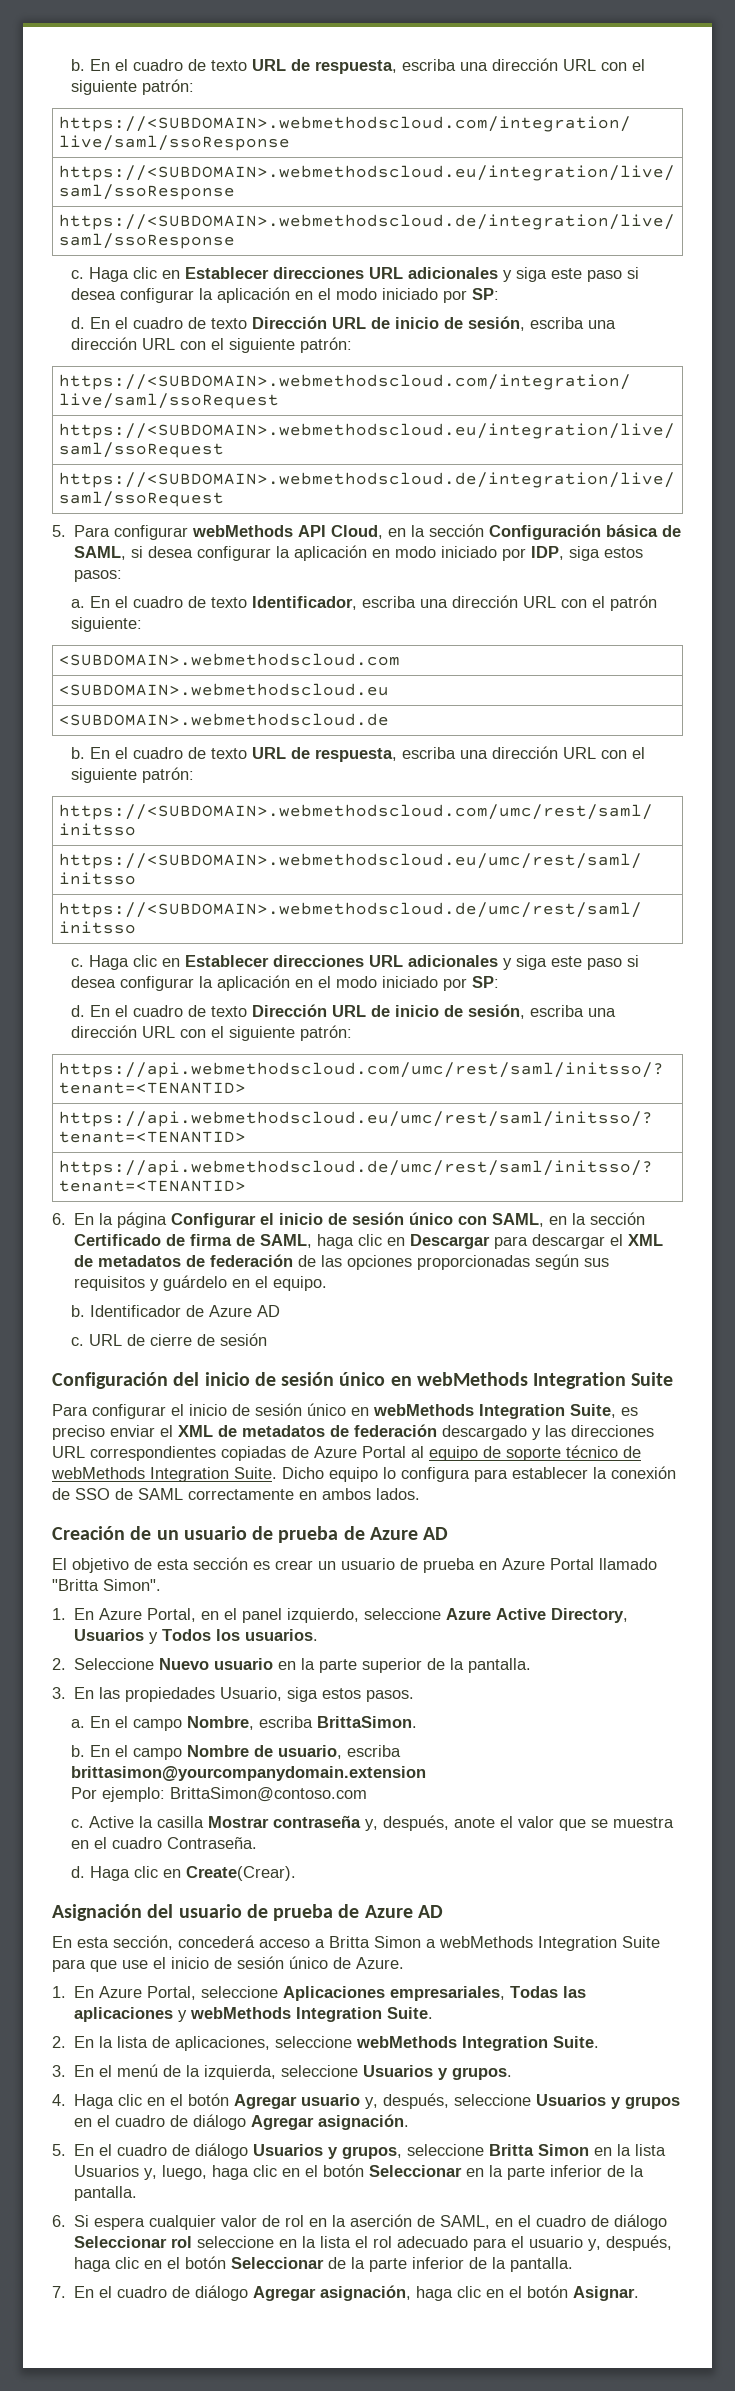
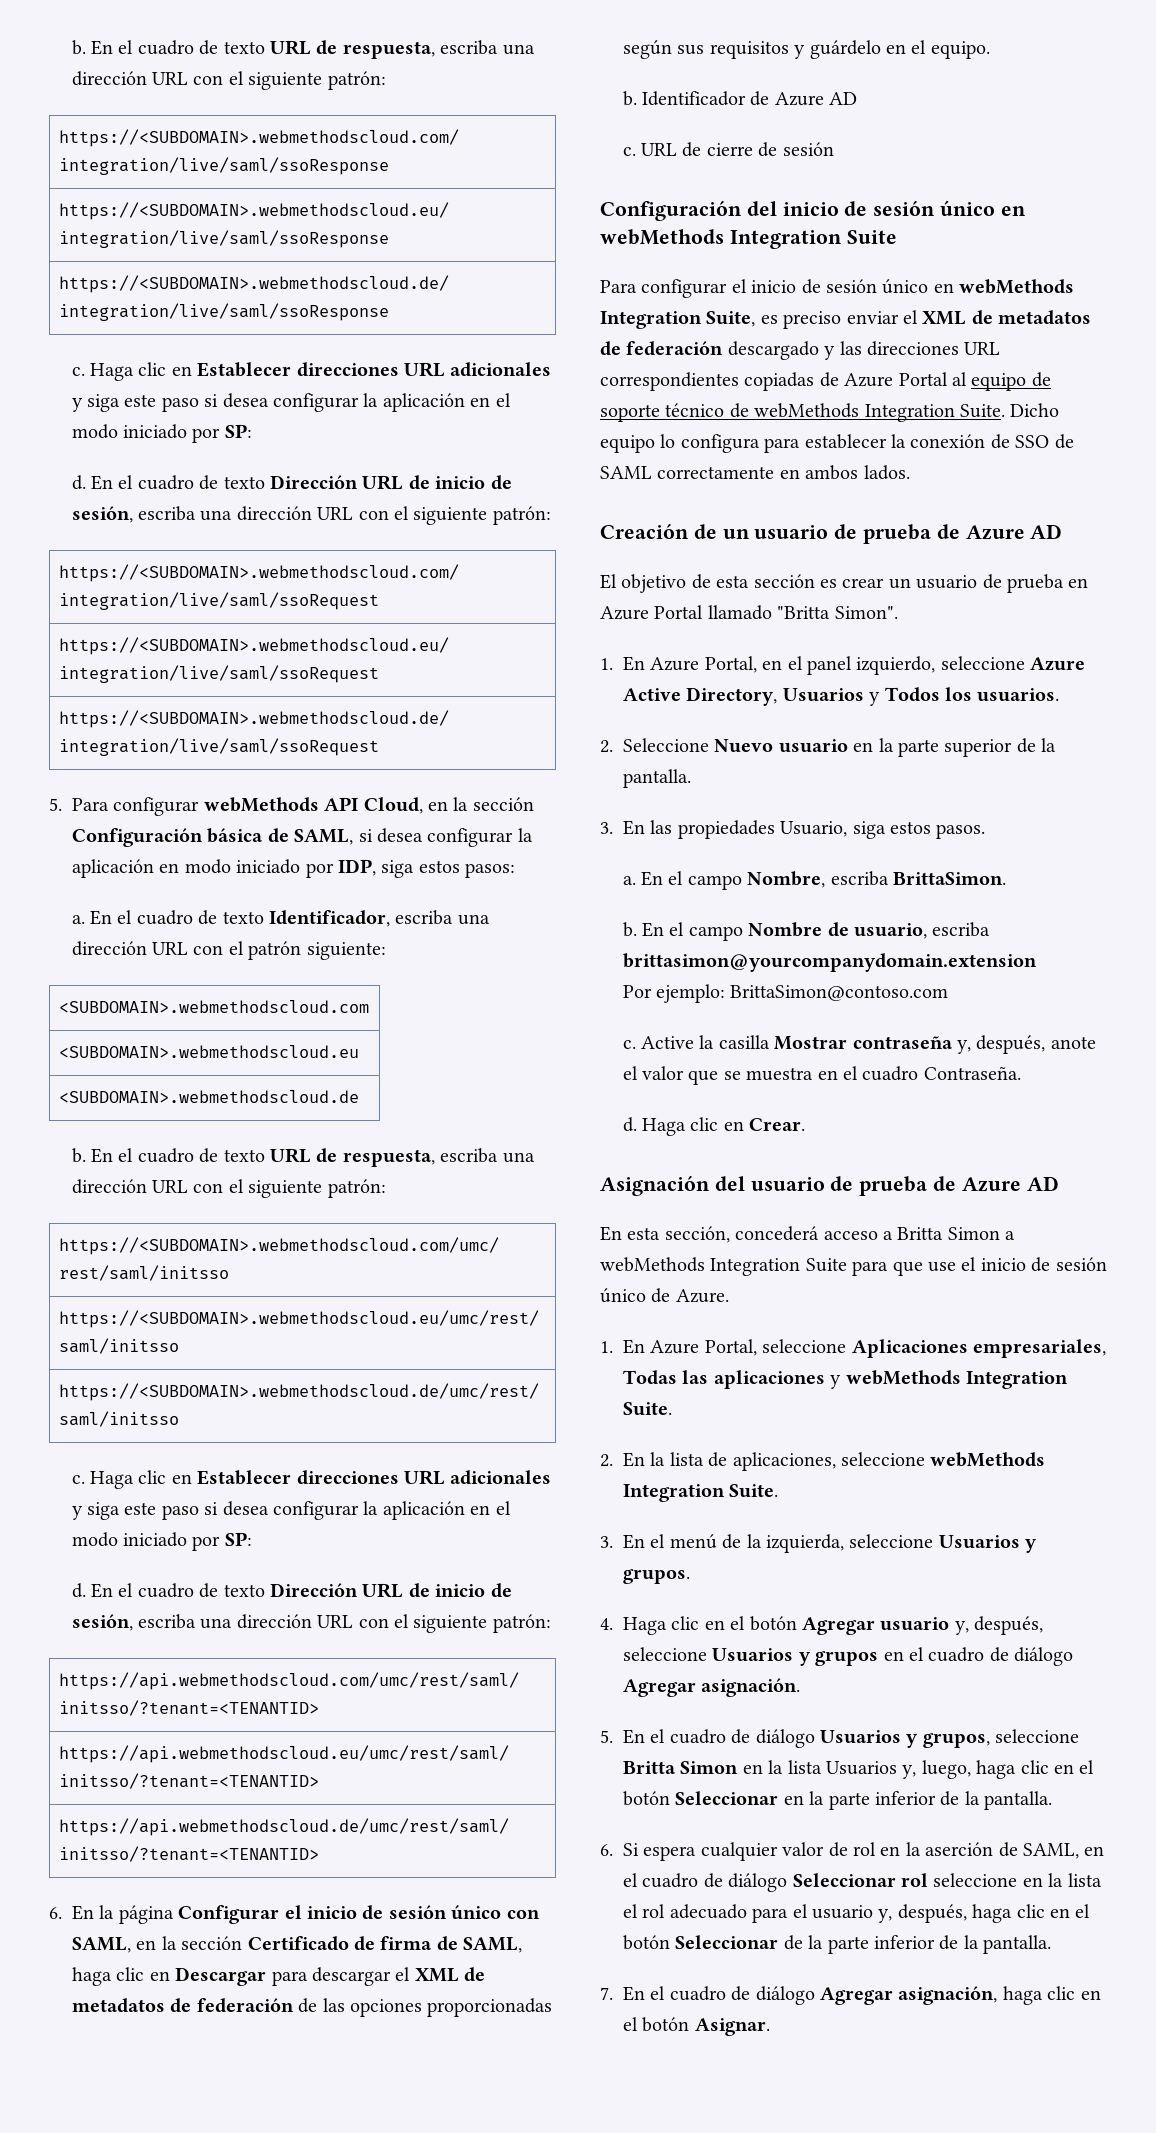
- Haga clic en Create(Crear).
+ Haga clic en Crear.

